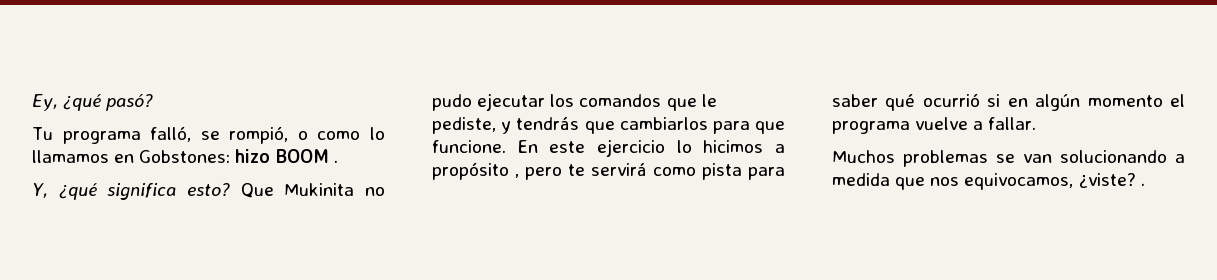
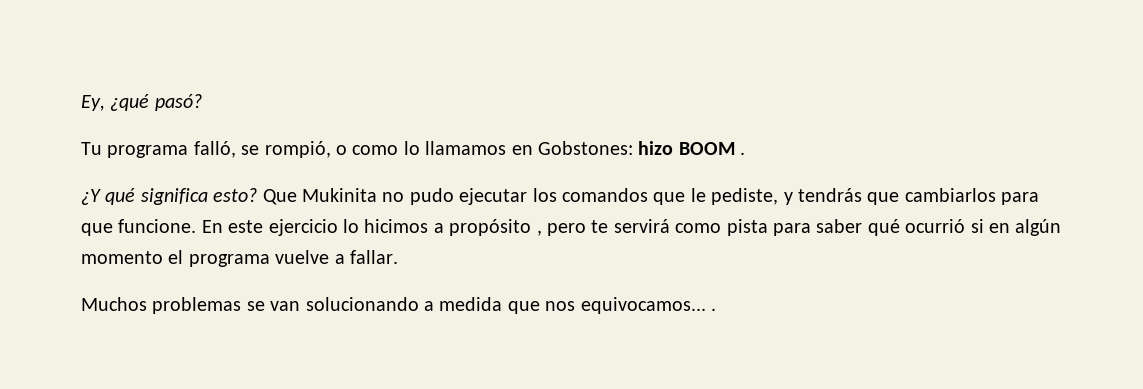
- Y, ¿qué significa esto?
+ ¿Y qué significa esto?
- Muchos problemas se van solucionando a medida que nos equivocamos, ¿viste? .
+ Muchos problemas se van solucionando a medida que nos equivocamos... .

